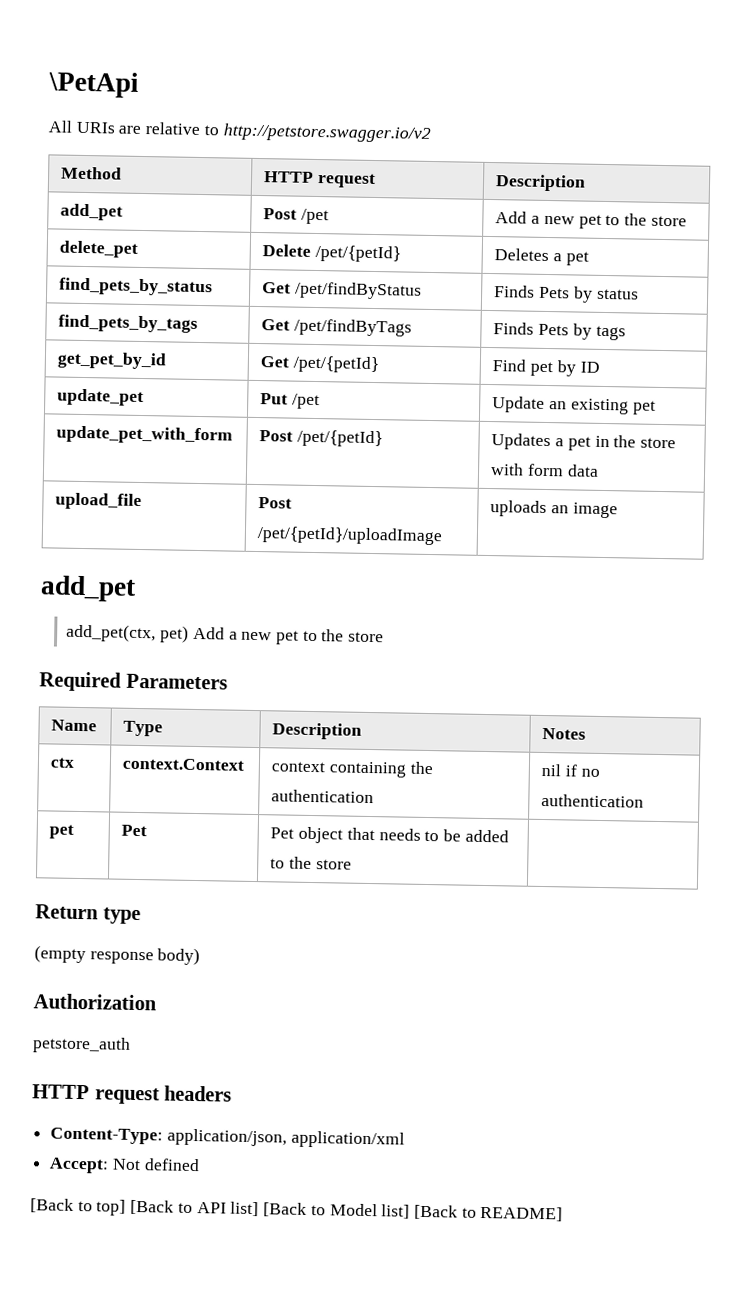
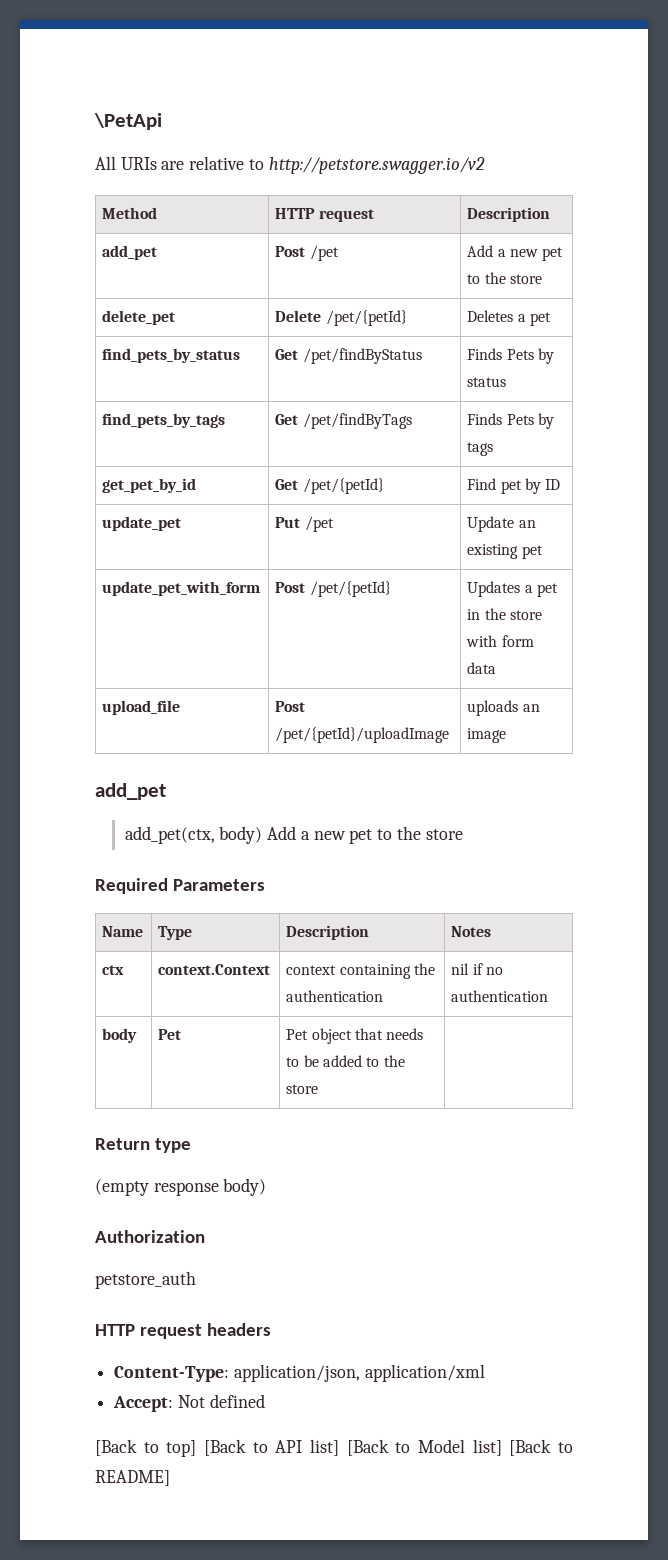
- add_pet(ctx, pet) Add a new pet to the store
+ add_pet(ctx, body) Add a new pet to the store
- pet | Pet | Pet object that needs to be added to the store |
+ body | Pet | Pet object that needs to be added to the store |

